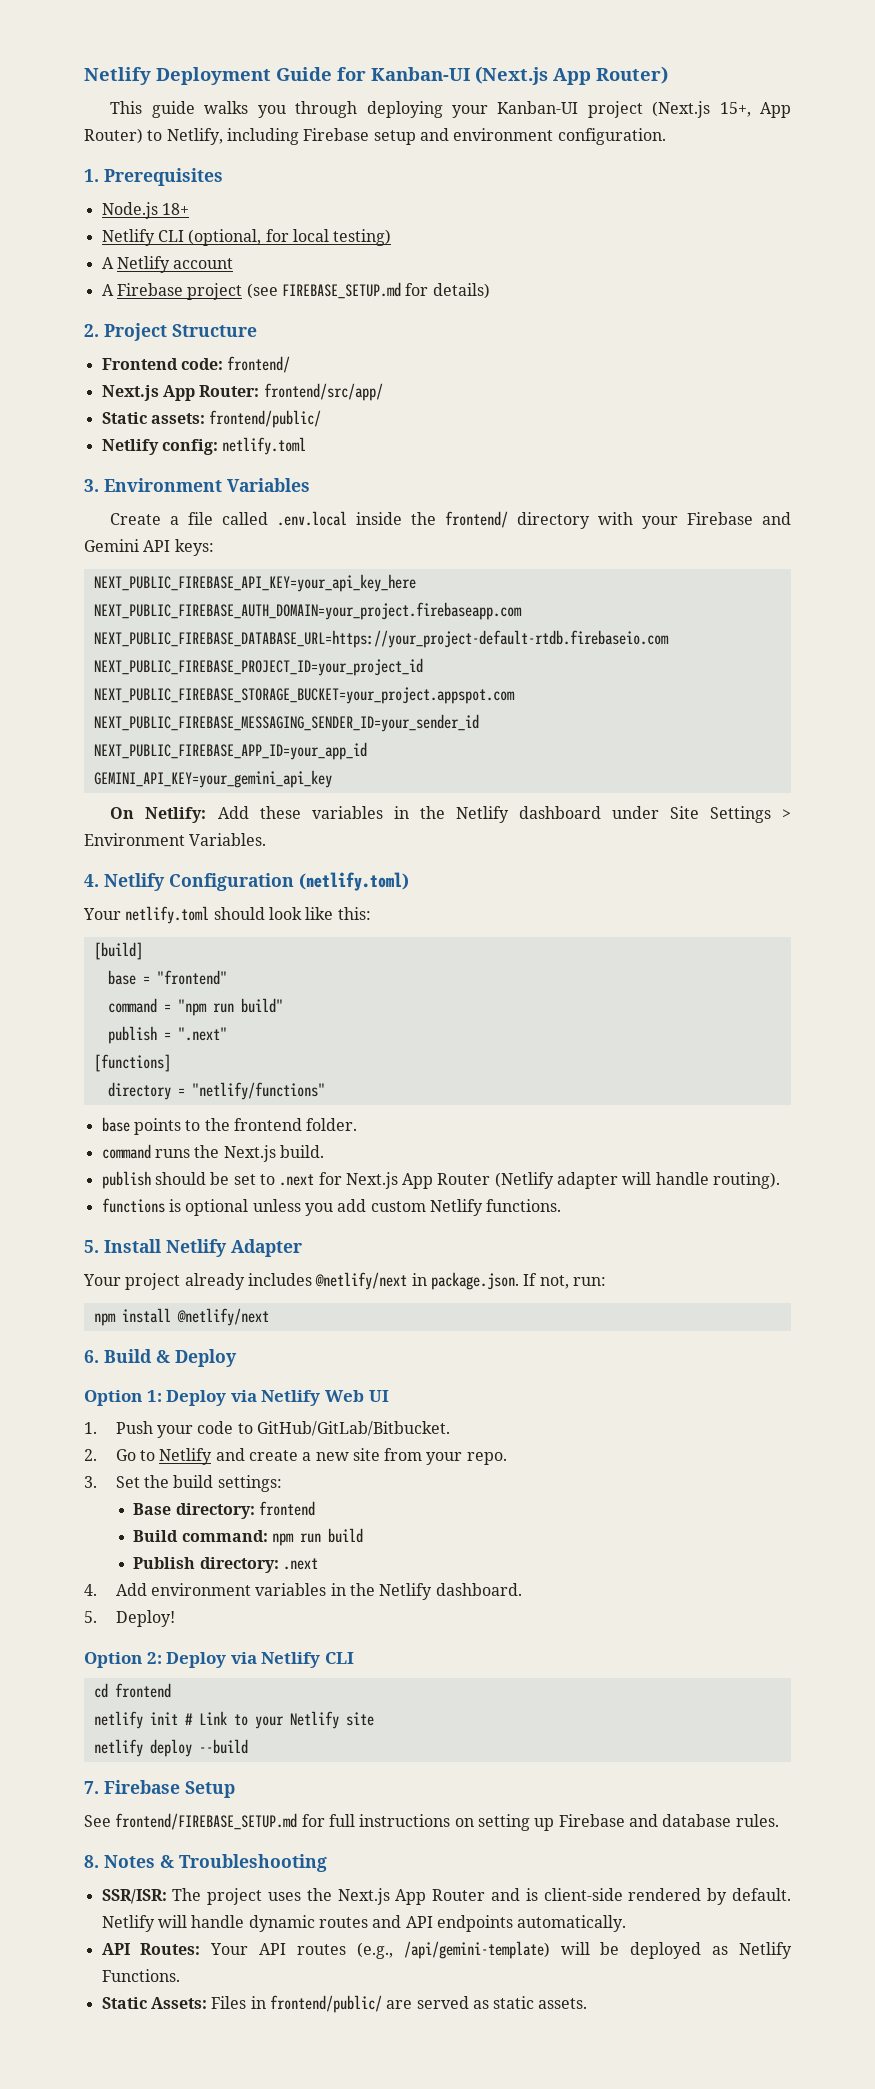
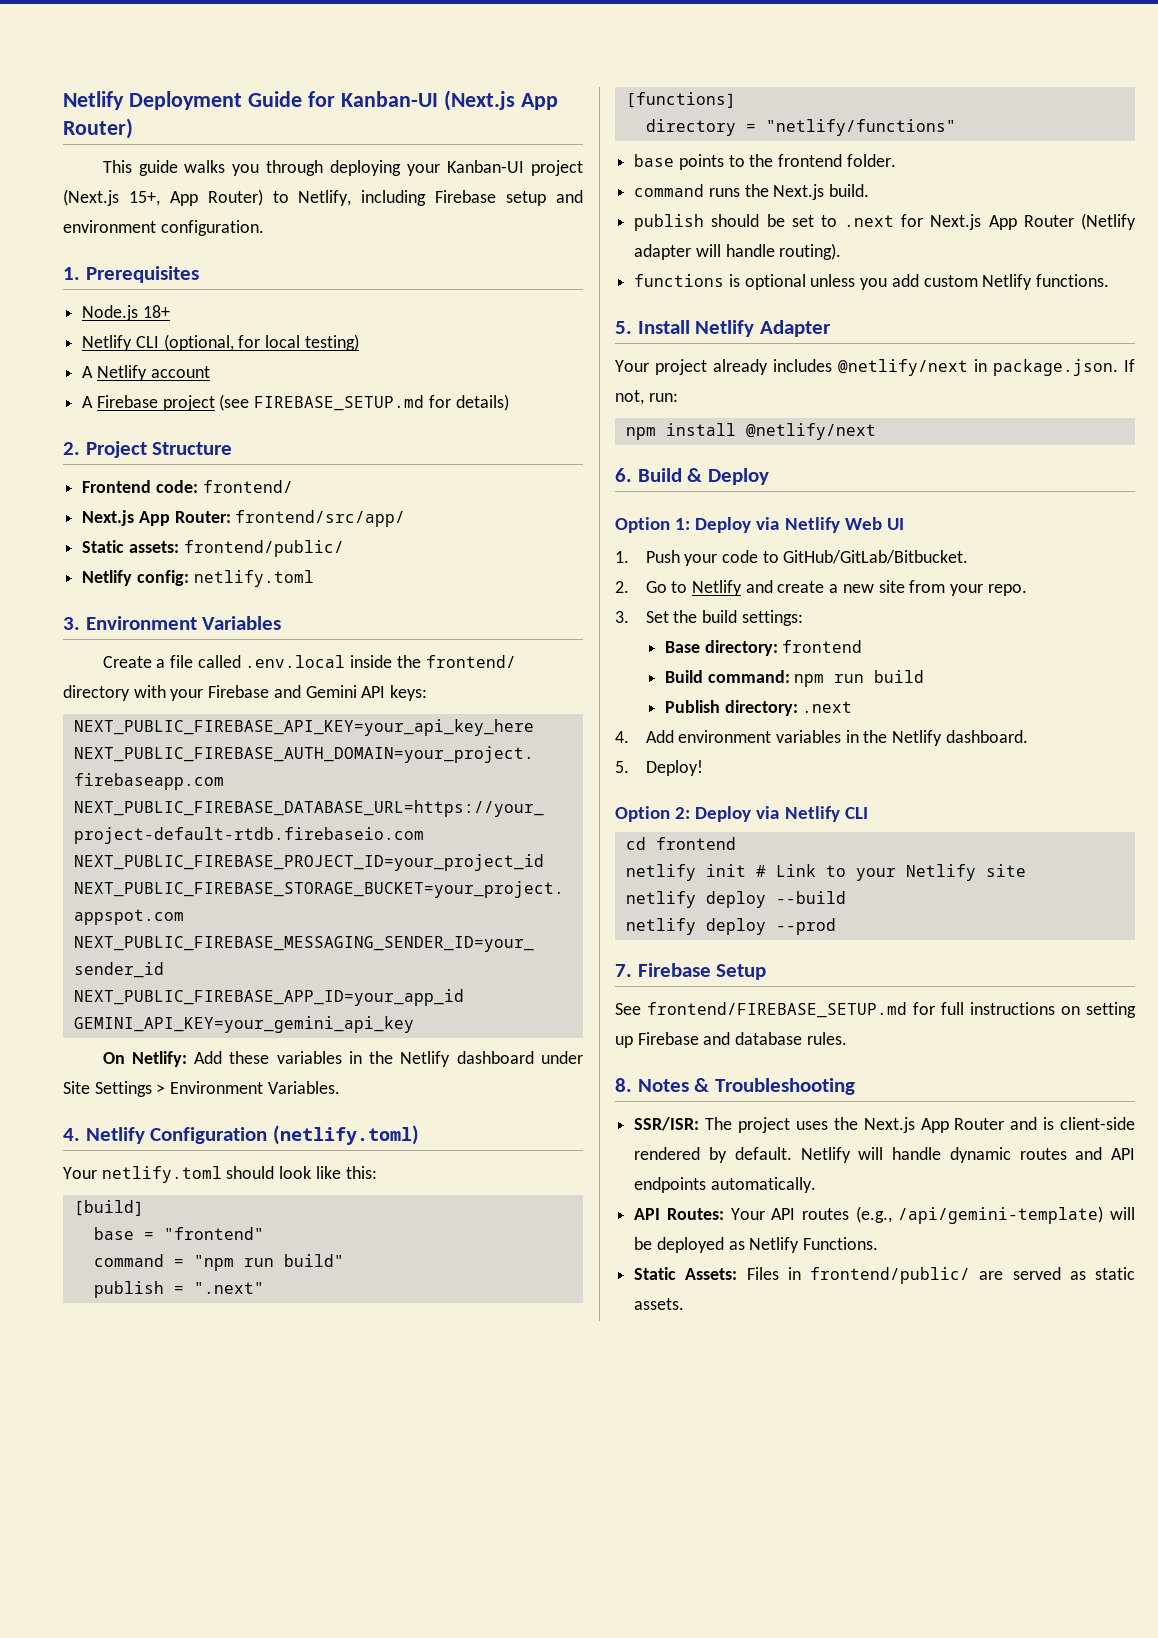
+ netlify deploy --prod

